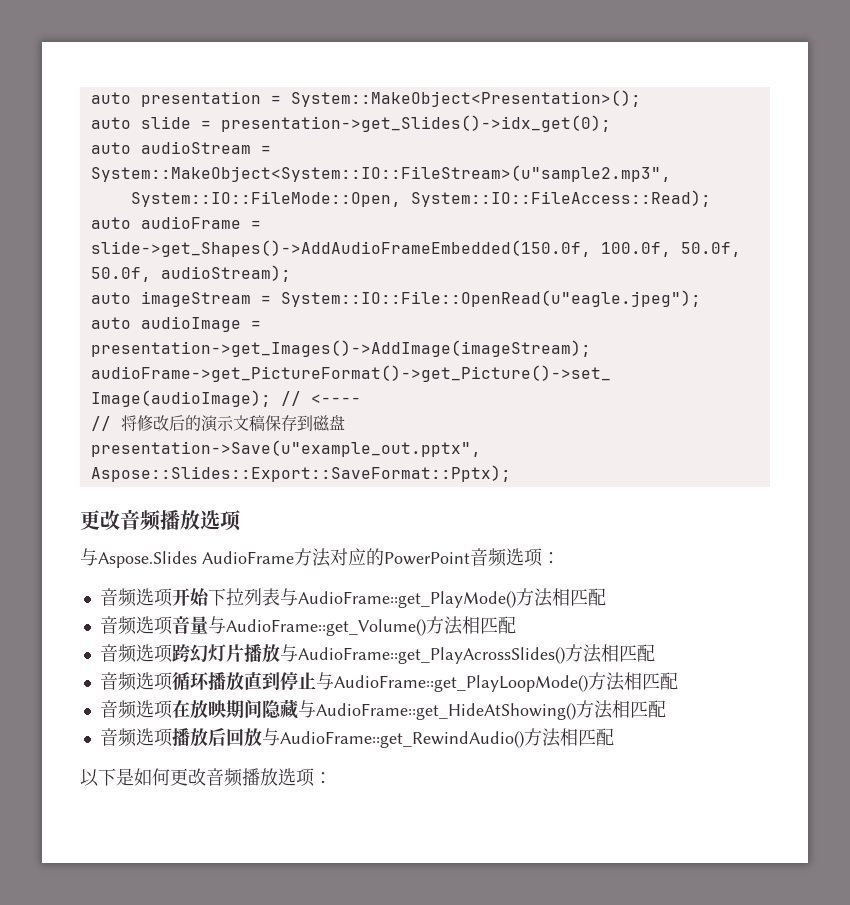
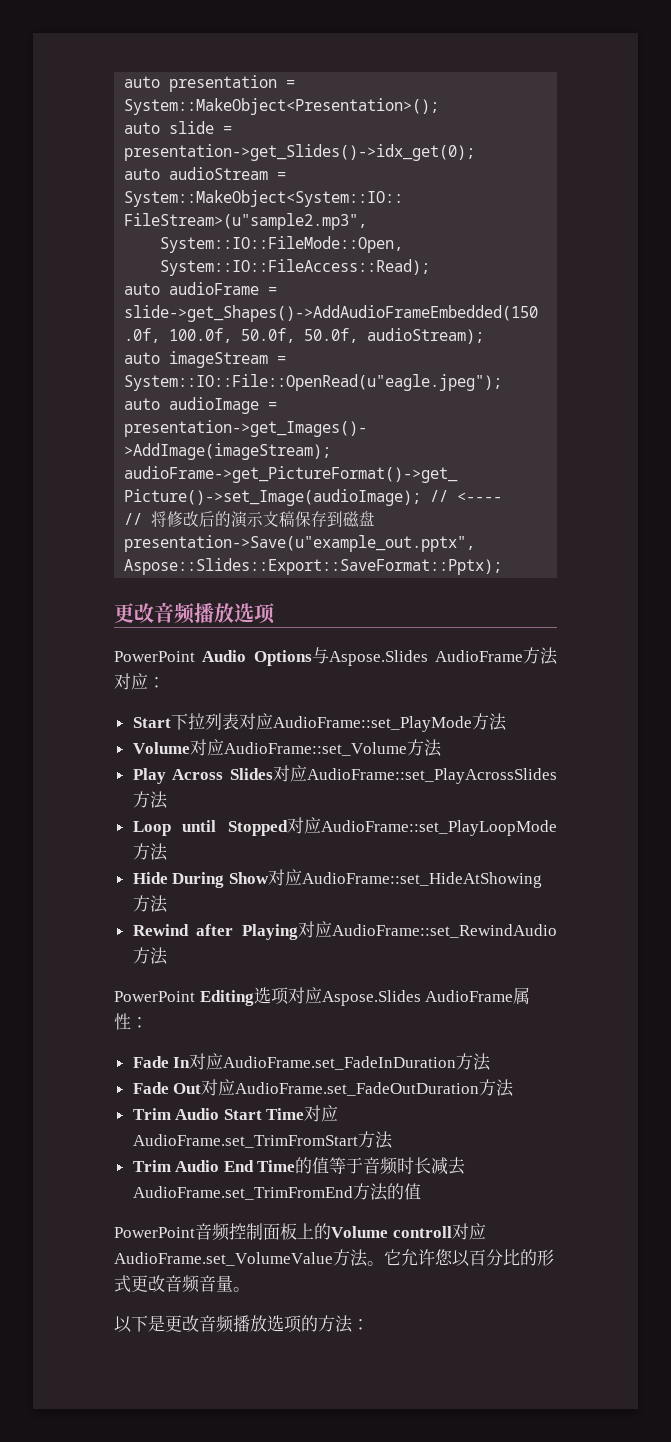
- 与Aspose.Slides AudioFrame方法对应的PowerPoint音频选项：
- 音频选项开始下拉列表与AudioFrame::get_PlayMode()方法相匹配
- 音频选项音量与AudioFrame::get_Volume()方法相匹配
- 音频选项跨幻灯片播放与AudioFrame::get_PlayAcrossSlides()方法相匹配
- 音频选项循环播放直到停止与AudioFrame::get_PlayLoopMode()方法相匹配
- 音频选项在放映期间隐藏与AudioFrame::get_HideAtShowing()方法相匹配
- 音频选项播放后回放与AudioFrame::get_RewindAudio()方法相匹配
+ PowerPoint Audio Options与Aspose.Slides AudioFrame方法对应：
+ Start下拉列表对应AudioFrame::set_PlayMode方法
+ Volume对应AudioFrame::set_Volume方法
+ Play Across Slides对应AudioFrame::set_PlayAcrossSlides方法
+ Loop until Stopped对应AudioFrame::set_PlayLoopMode方法
+ Hide During Show对应AudioFrame::set_HideAtShowing方法
+ Rewind after Playing对应AudioFrame::set_RewindAudio方法
+ PowerPoint Editing选项对应Aspose.Slides AudioFrame属性：
+ Fade In对应AudioFrame.set_FadeInDuration方法
+ Fade Out对应AudioFrame.set_FadeOutDuration方法
+ Trim Audio Start Time对应AudioFrame.set_TrimFromStart方法
+ Trim Audio End Time的值等于音频时长减去AudioFrame.set_TrimFromEnd方法的值
+ PowerPoint音频控制面板上的Volume controll对应AudioFrame.set_VolumeValue方法。它允许您以百分比的形式更改音频音量。
- 以下是如何更改音频播放选项：
+ 以下是更改音频播放选项的方法：

